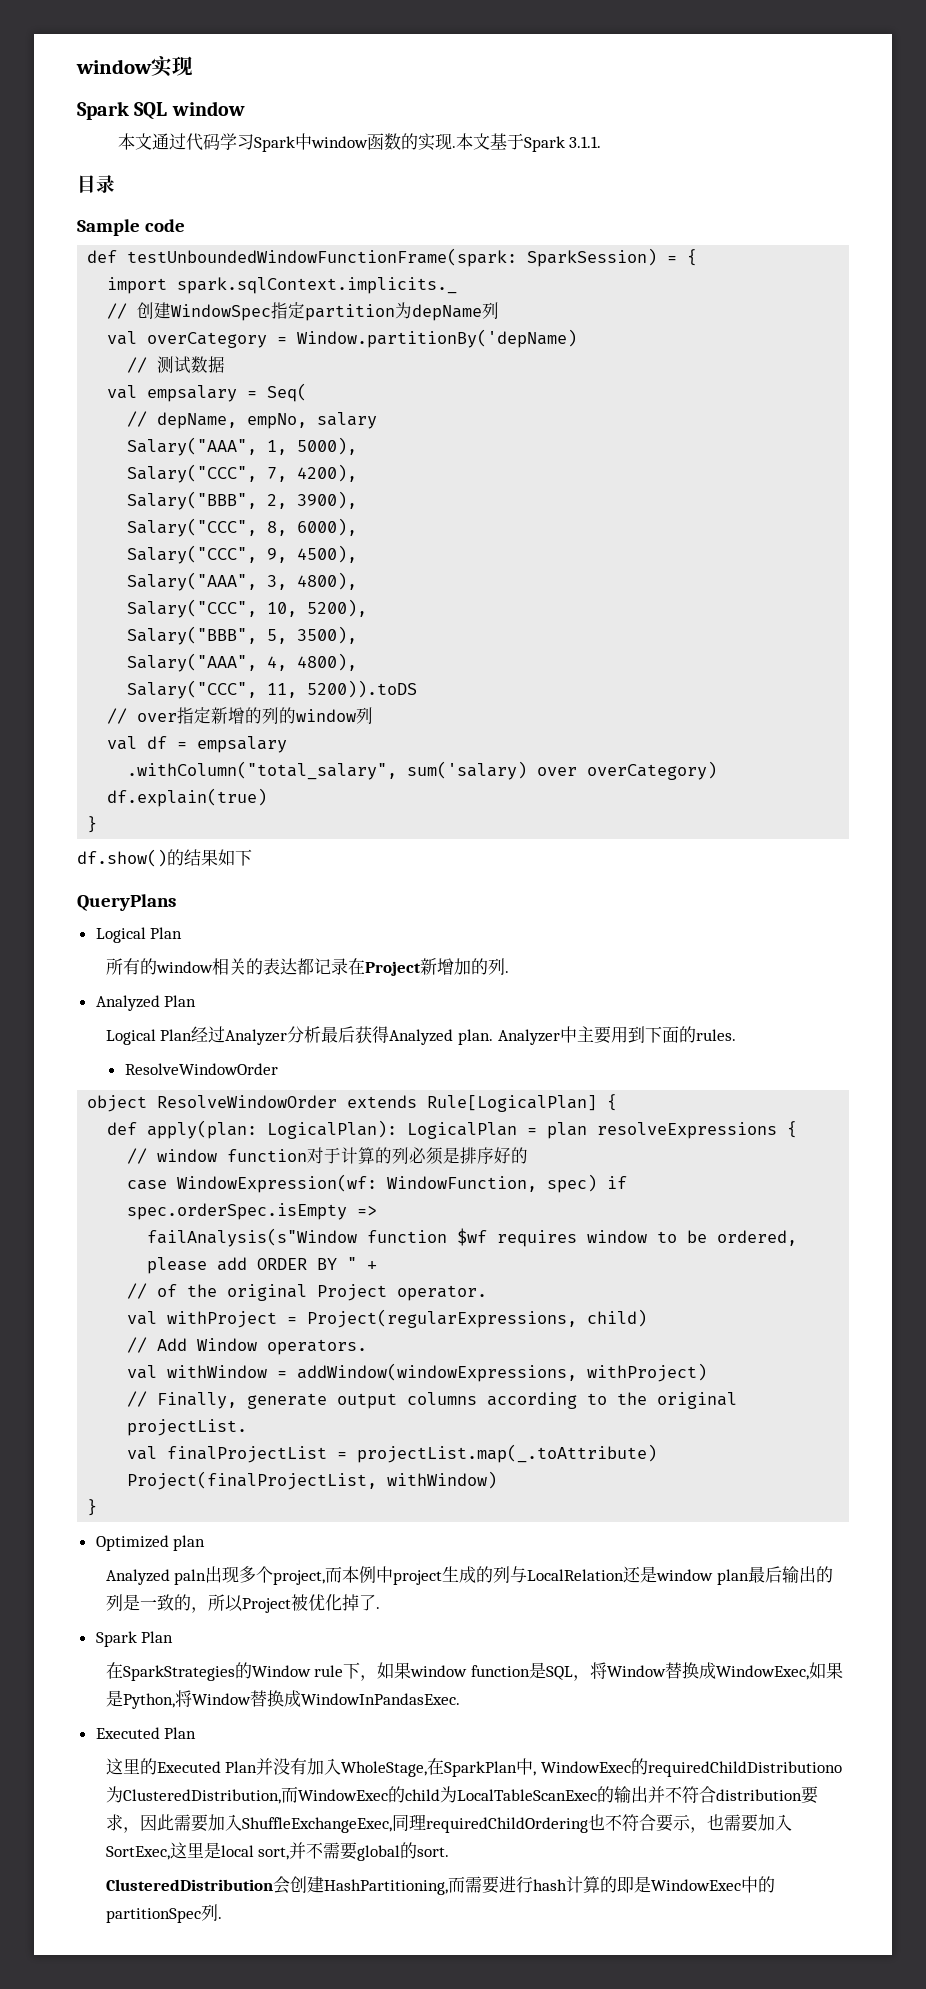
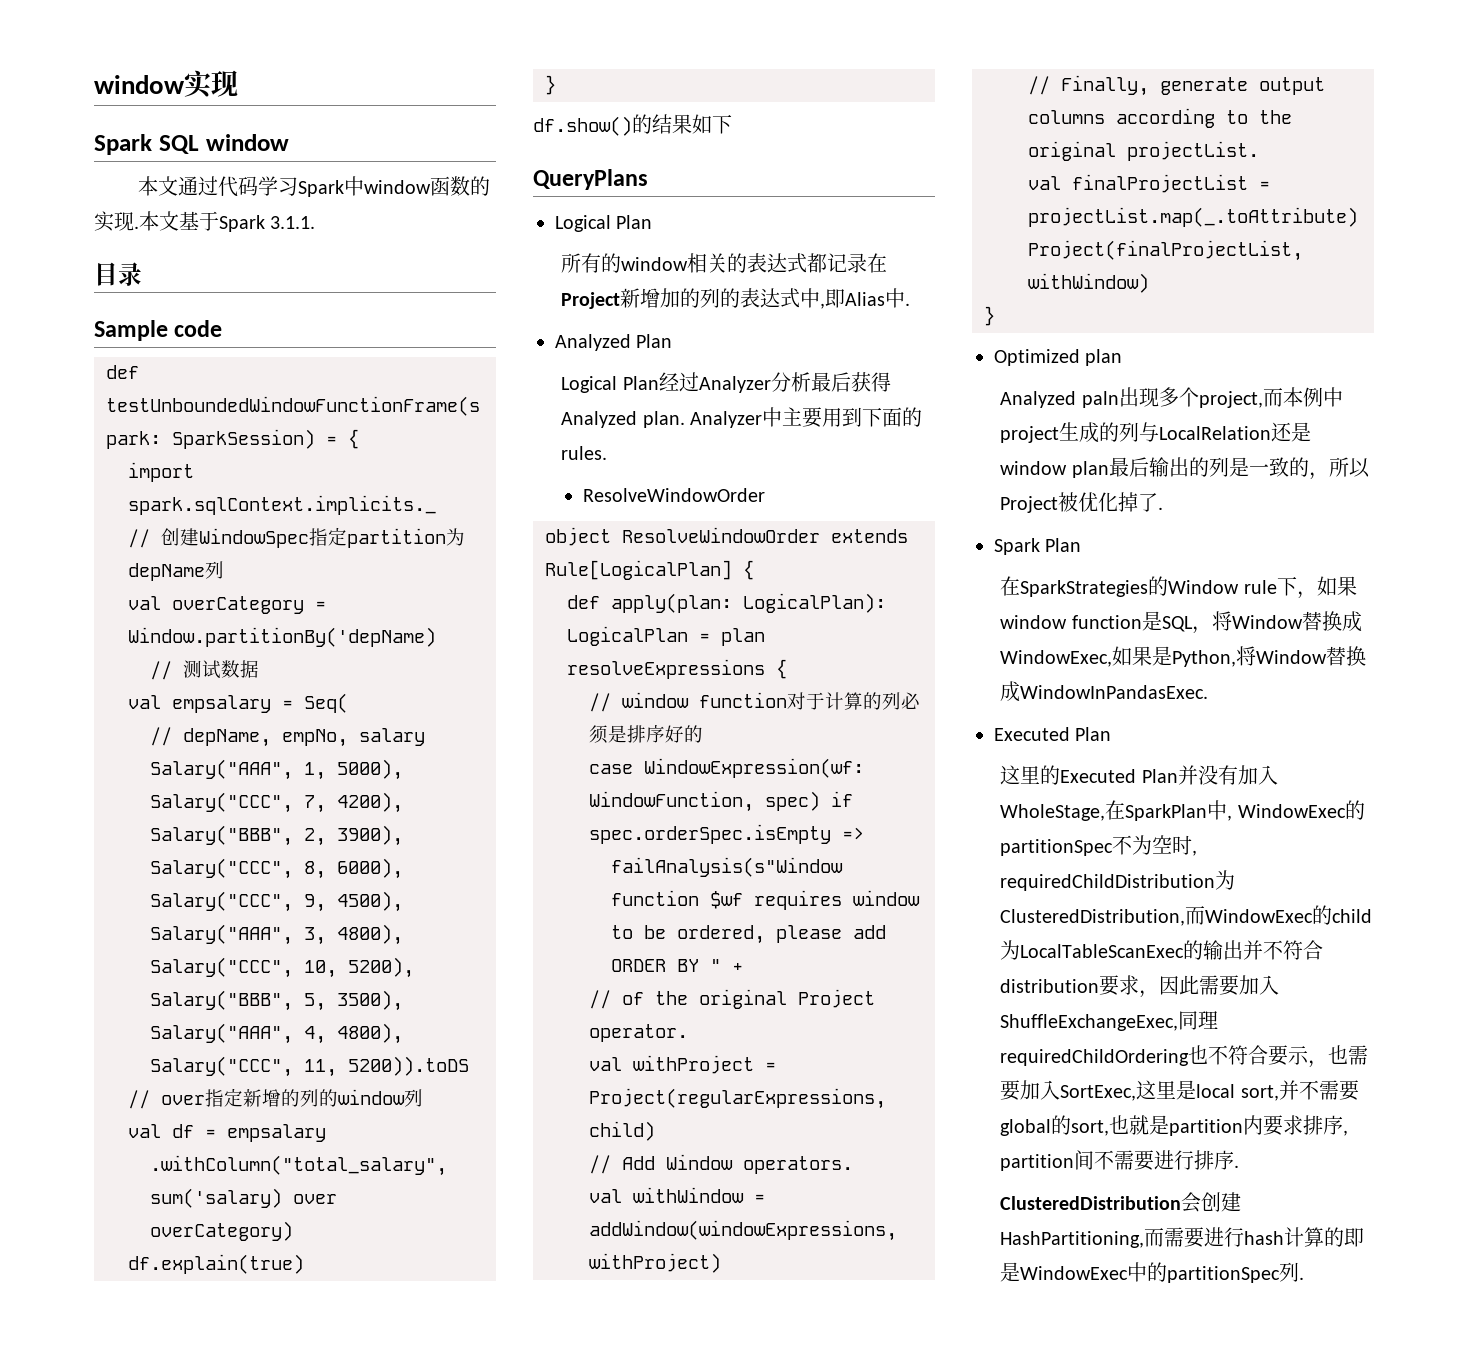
- 所有的window相关的表达都记录在Project新增加的列.
+ 所有的window相关的表达式都记录在Project新增加的列的表达式中,即Alias中.
- 这里的Executed Plan并没有加入WholeStage,在SparkPlan中, WindowExec的requiredChildDistributiono为ClusteredDistribution,而WindowExec的child为LocalTableScanExec的输出并不符合distribution要求，因此需要加入ShuffleExchangeExec,同理requiredChildOrdering也不符合要示，也需要加入SortExec,这里是local sort,并不需要global的sort.
+ 这里的Executed Plan并没有加入WholeStage,在SparkPlan中, WindowExec的partitionSpec不为空时, requiredChildDistribution为ClusteredDistribution,而WindowExec的child为LocalTableScanExec的输出并不符合distribution要求，因此需要加入ShuffleExchangeExec,同理requiredChildOrdering也不符合要示，也需要加入SortExec,这里是local sort,并不需要global的sort,也就是partition内要求排序, partition间不需要进行排序.

